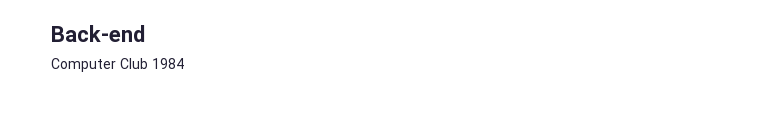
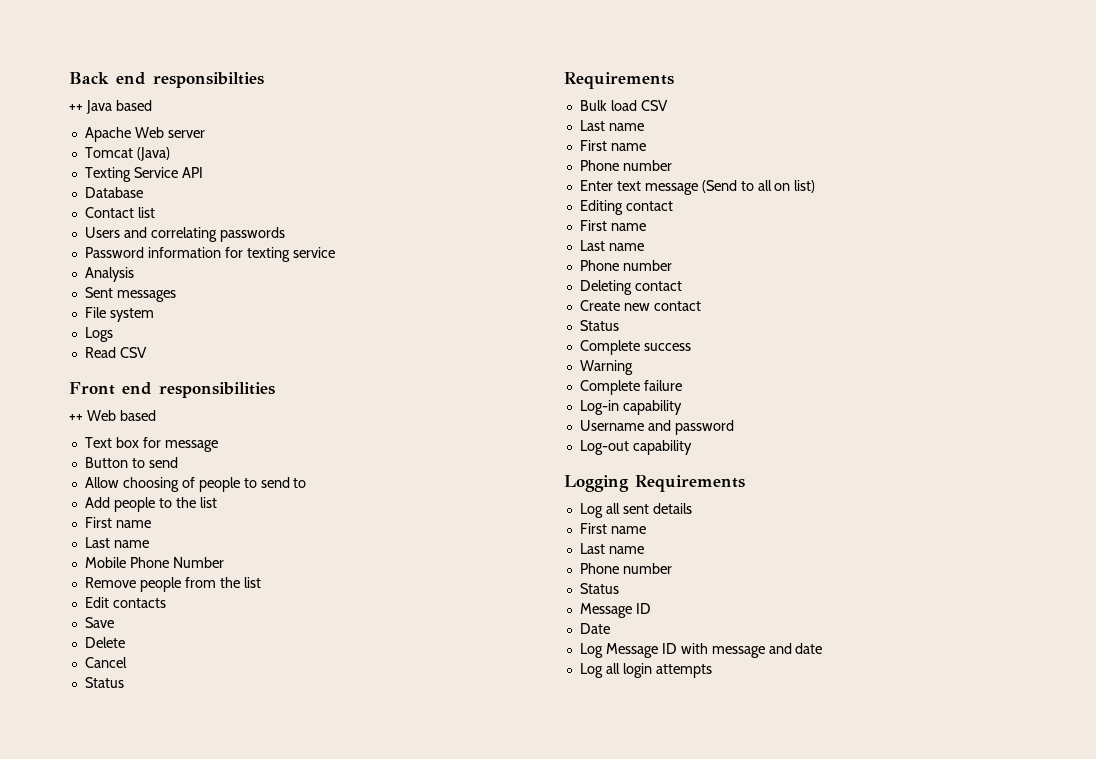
- Back-end
- Computer Club 1984
+ Back end responsibilties
+ ++ Java based
+ Apache Web server
+ Tomcat (Java)
+ Texting Service API
+ Database
+ Contact list
+ Users and correlating passwords
+ Password information for texting service
+ Analysis
+ Sent messages
+ File system
+ Logs
+ Read CSV
+ Front end responsibilities
+ ++ Web based
+ Text box for message
+ Button to send
+ Allow choosing of people to send to
+ Add people to the list
+ First name
+ Last name
+ Mobile Phone Number
+ Remove people from the list
+ Edit contacts
+ Save
+ Delete
+ Cancel
+ Status
+ Requirements
+ Bulk load CSV
+ Last name
+ First name
+ Phone number
+ Enter text message (Send to all on list)
+ Editing contact
+ First name
+ Last name
+ Phone number
+ Deleting contact
+ Create new contact
+ Status
+ Complete success
+ Warning
+ Complete failure
+ Log-in capability
+ Username and password
+ Log-out capability
+ Logging Requirements
+ Log all sent details
+ First name
+ Last name
+ Phone number
+ Status
+ Message ID
+ Date
+ Log Message ID with message and date
+ Log all login attempts

